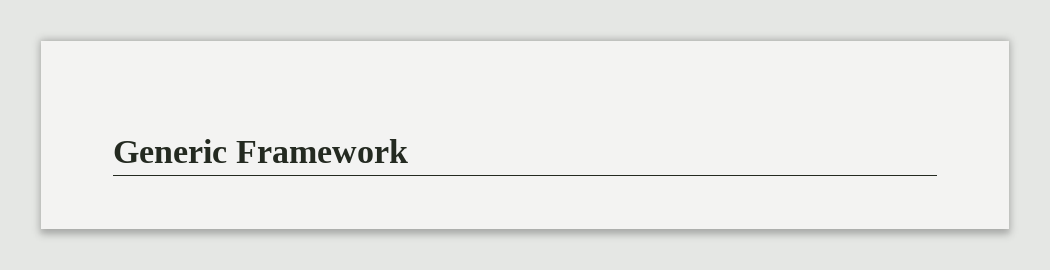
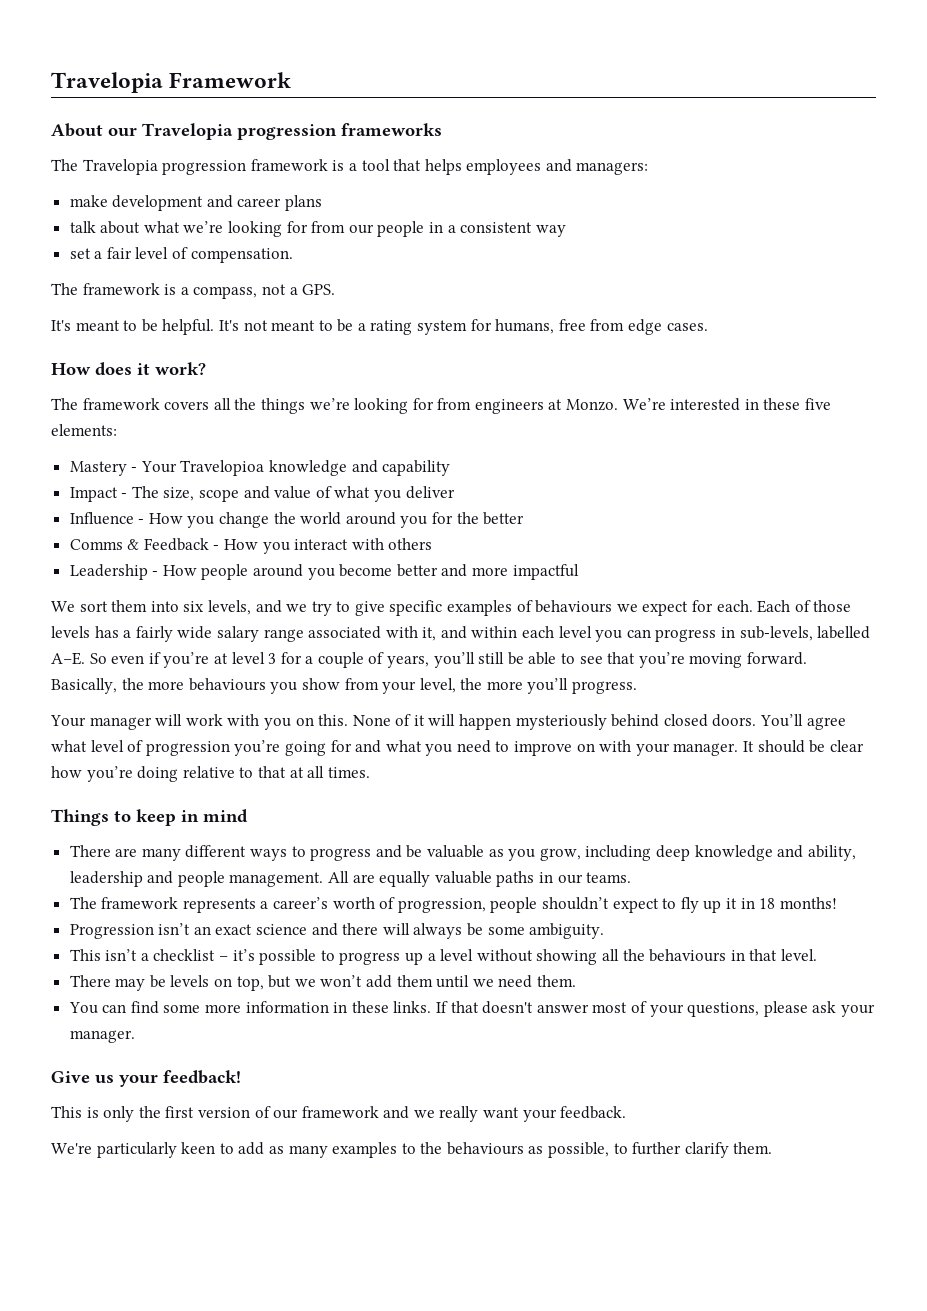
- Generic Framework
+ Travelopia Framework
+ About our Travelopia progression frameworks
+ The Travelopia progression framework is a tool that helps employees and managers:
+ make development and career plans
+ talk about what we’re looking for from our people in a consistent way
+ set a fair level of compensation.
+ The framework is a compass, not a GPS.
+ It's meant to be helpful. It's not meant to be a rating system for humans, free from edge cases.
+ How does it work?
+ The framework covers all the things we’re looking for from engineers at Monzo. We’re interested in these five elements:
+ Mastery - Your Travelopioa knowledge and capability
+ Impact - The size, scope and value of what you deliver
+ Influence - How you change the world around you for the better
+ Comms & Feedback - How you interact with others
+ Leadership - How people around you become better and more impactful
+ We sort them into six levels, and we try to give specific examples of behaviours we expect for each. Each of those levels has a fairly wide salary range associated with it, and within each level you can progress in sub-levels, labelled A–E. So even if you’re at level 3 for a couple of years, you’ll still be able to see that you’re moving forward. Basically, the more behaviours you show from your level, the more you’ll progress.
+ Your manager will work with you on this. None of it will happen mysteriously behind closed doors. You’ll agree what level of progression you’re going for and what you need to improve on with your manager. It should be clear how you’re doing relative to that at all times.
+ Things to keep in mind
+ There are many different ways to progress and be valuable as you grow, including deep knowledge and ability, leadership and people management. All are equally valuable paths in our teams.
+ The framework represents a career’s worth of progression, people shouldn’t expect to fly up it in 18 months!
+ Progression isn’t an exact science and there will always be some ambiguity.
+ This isn’t a checklist – it’s possible to progress up a level without showing all the behaviours in that level.
+ There may be levels on top, but we won’t add them until we need them.
+ You can find some more information in these links. If that doesn't answer most of your questions, please ask your manager.
+ Give us your feedback!
+ This is only the first version of our framework and we really want your feedback.
+ We're particularly keen to add as many examples to the behaviours as possible, to further clarify them.

